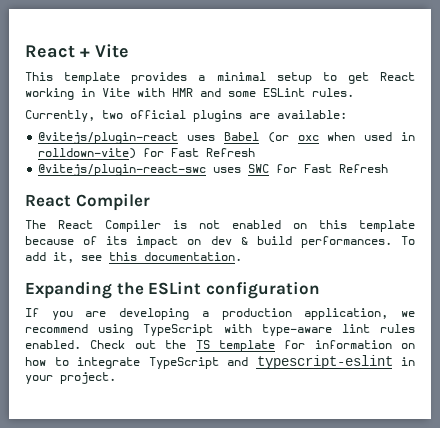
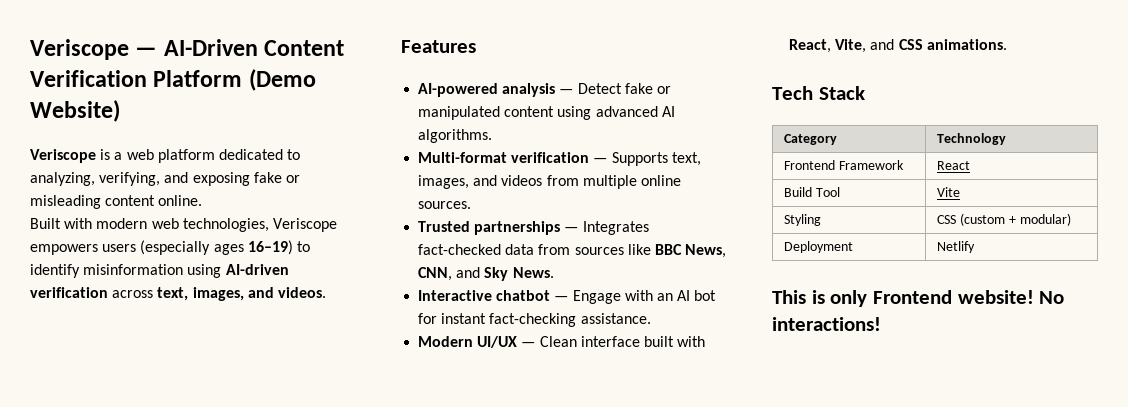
- React + Vite
- This template provides a minimal setup to get React working in Vite with HMR and some ESLint rules.
- Currently, two official plugins are available:
- @vitejs/plugin-react uses Babel (or oxc when used in rolldown-vite) for Fast Refresh
- @vitejs/plugin-react-swc uses SWC for Fast Refresh
- React Compiler
- The React Compiler is not enabled on this template because of its impact on dev & build performances. To add it, see this documentation.
- Expanding the ESLint configuration
- If you are developing a production application, we recommend using TypeScript with type-aware lint rules enabled. Check out the TS template for information on how to integrate TypeScript and typescript-eslint in your project.
+ Veriscope — AI-Driven Content Verification Platform (Demo Website)
+ Veriscope is a web platform dedicated to analyzing, verifying, and exposing fake or misleading content online.
+ Built with modern web technologies, Veriscope empowers users (especially ages 16–19) to identify misinformation using AI-driven verification across text, images, and videos.
+ Features
+ AI-powered analysis — Detect fake or manipulated content using advanced AI algorithms.
+ Multi-format verification — Supports text, images, and videos from multiple online sources.
+ Trusted partnerships — Integrates fact-checked data from sources like BBC News, CNN, and Sky News.
+ Interactive chatbot — Engage with an AI bot for instant fact-checking assistance.
+ Modern UI/UX — Clean interface built with React, Vite, and CSS animations.
+ Tech Stack
+ Category | Technology
+ Frontend Framework | React
+ Build Tool | Vite
+ Styling | CSS (custom + modular)
+ Deployment | Netlify
+ This is only Frontend website! No interactions!

